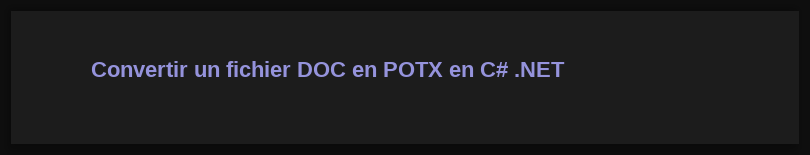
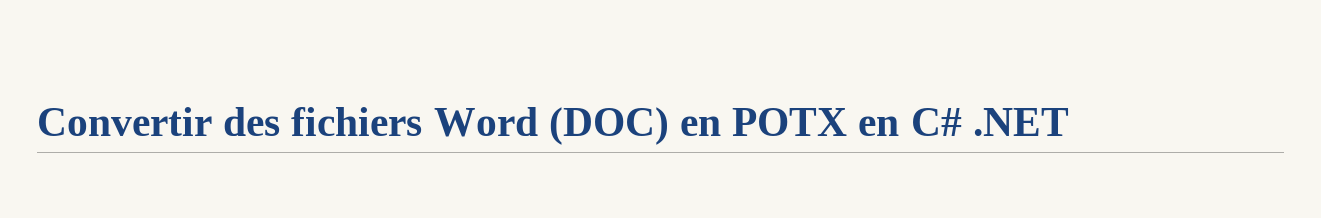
- Convertir un fichier DOC en POTX en C# .NET
+ Convertir des fichiers Word (DOC) en POTX en C# .NET

